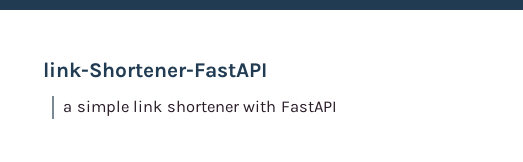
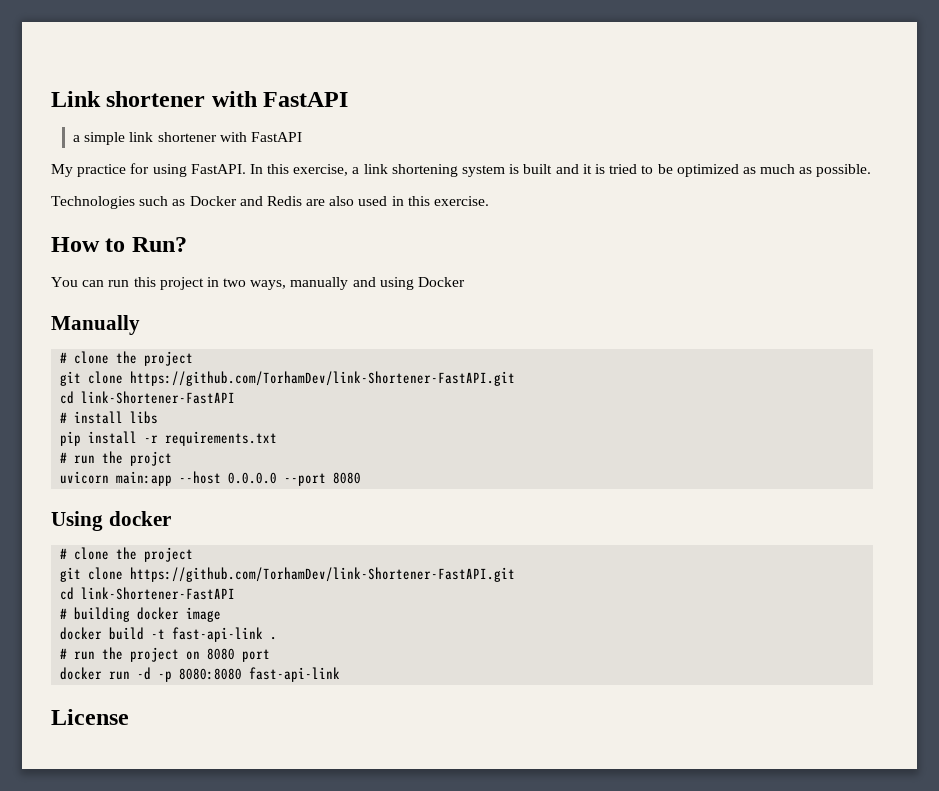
- link-Shortener-FastAPI
+ Link shortener with FastAPI
+ My practice for using FastAPI. In this exercise, a link shortening system is built and it is tried to be optimized as much as possible.
+ Technologies such as Docker and Redis are also used in this exercise.
+ How to Run?
+ You can run this project in two ways, manually and using Docker
+ Manually
+ # clone the project
+ git clone https://github.com/TorhamDev/link-Shortener-FastAPI.git
+ cd link-Shortener-FastAPI
+ # install libs
+ pip install -r requirements.txt
+ # run the projct
+ uvicorn main:app --host 0.0.0.0 --port 8080
+ Using docker
+ # clone the project
+ git clone https://github.com/TorhamDev/link-Shortener-FastAPI.git
+ cd link-Shortener-FastAPI
+ # building docker image
+ docker build -t fast-api-link .
+ # run the project on 8080 port
+ docker run -d -p 8080:8080 fast-api-link
+ License

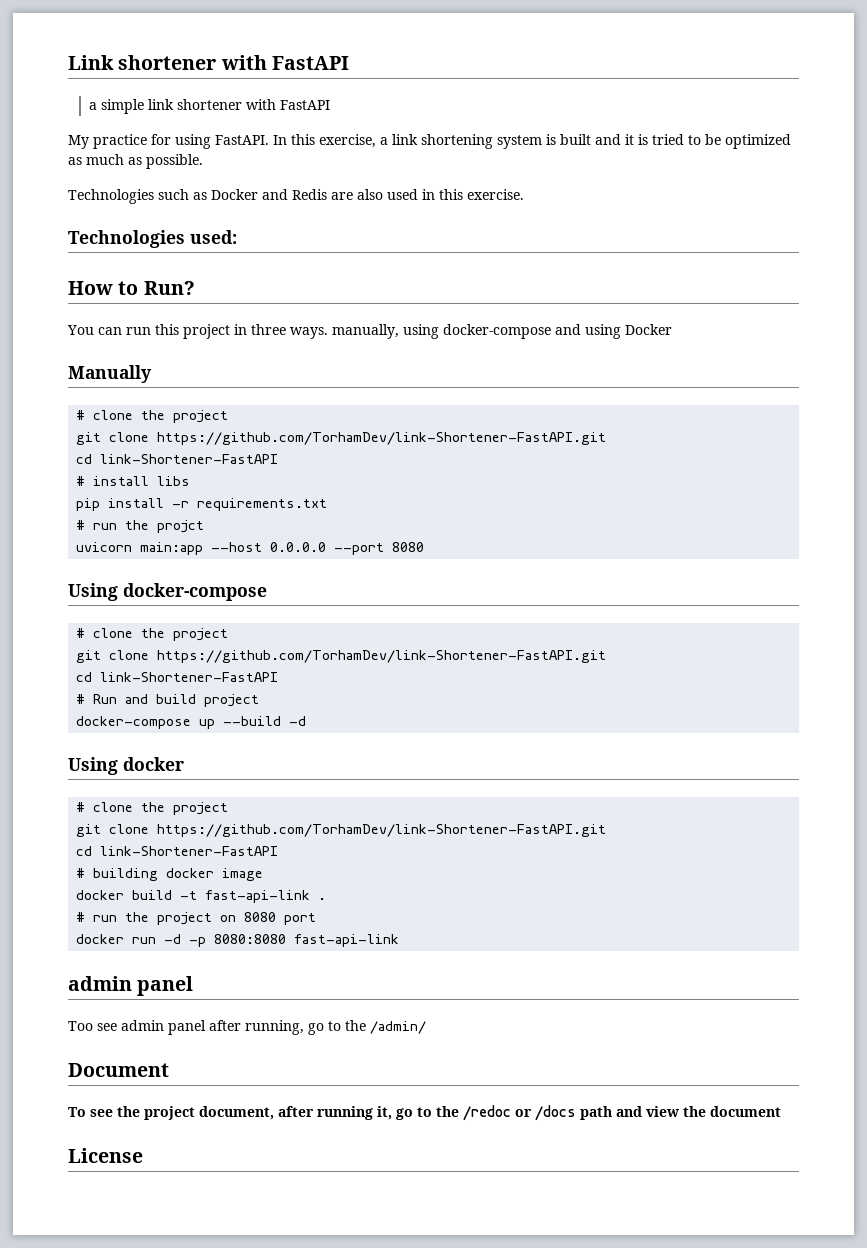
+ Technologies used:
- You can run this project in two ways, manually and using Docker
+ You can run this project in three ways. manually, using docker-compose and using Docker
+ Using docker-compose
+ # clone the project
+ git clone https://github.com/TorhamDev/link-Shortener-FastAPI.git
+ cd link-Shortener-FastAPI
+ # Run and build project
+ docker-compose up --build -d
  docker run -d -p 8080:8080 fast-api-link
+ admin panel
+ Too see admin panel after running, go to the /admin/
+ Document
+ To see the project document, after running it, go to the /redoc or /docs path and view the document

